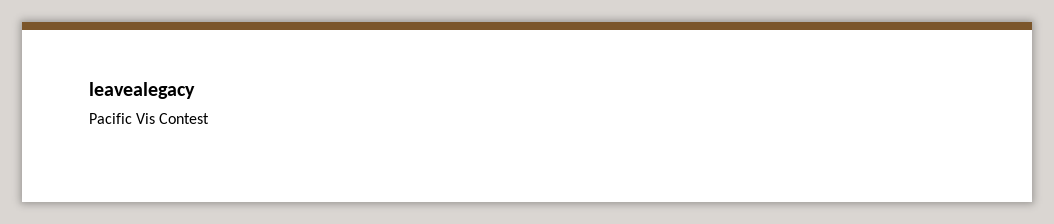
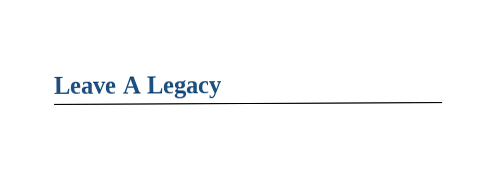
- leavealegacy
- Pacific Vis Contest
+ Leave A Legacy

